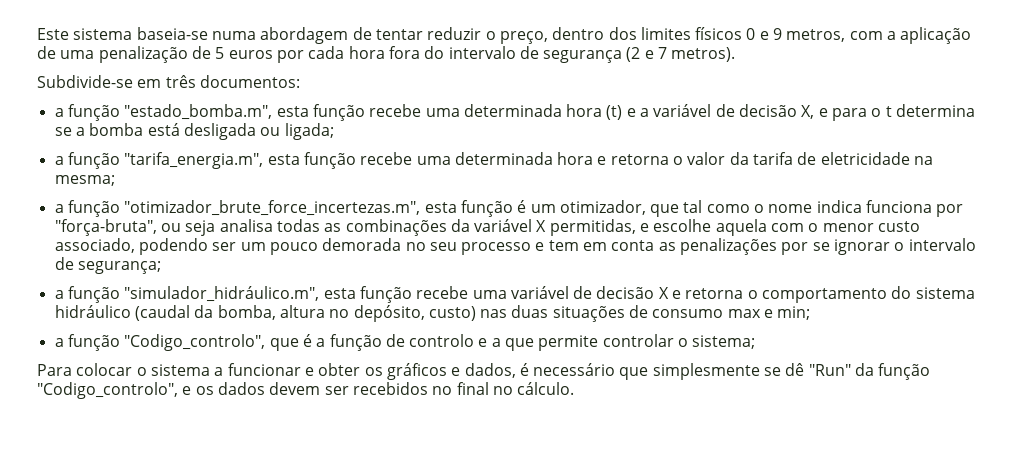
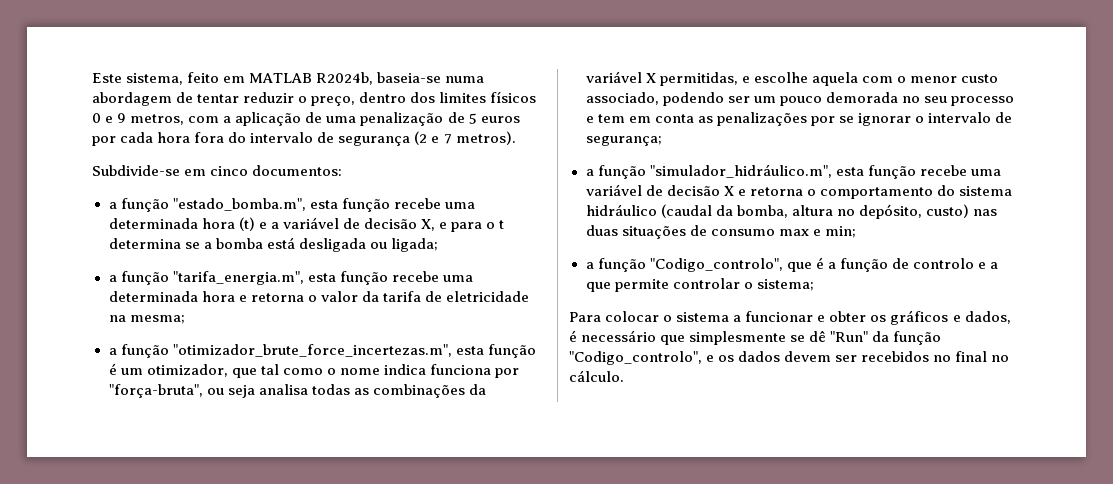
- Este sistema baseia-se numa abordagem de tentar reduzir o preço, dentro dos limites físicos 0 e 9 metros, com a aplicação de uma penalização de 5 euros por cada hora fora do intervalo de segurança (2 e 7 metros).
+ Este sistema, feito em MATLAB R2024b, baseia-se numa abordagem de tentar reduzir o preço, dentro dos limites físicos 0 e 9 metros, com a aplicação de uma penalização de 5 euros por cada hora fora do intervalo de segurança (2 e 7 metros).
- Subdivide-se em três documentos:
+ Subdivide-se em cinco documentos:

